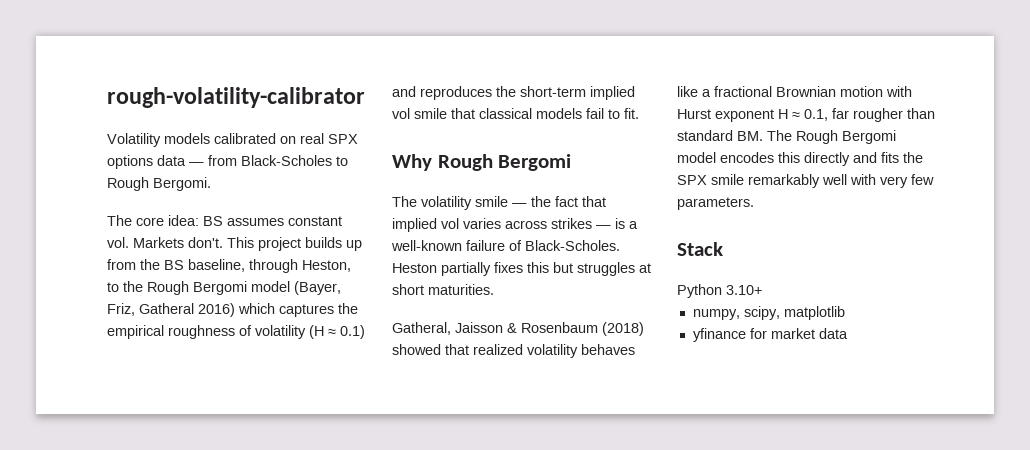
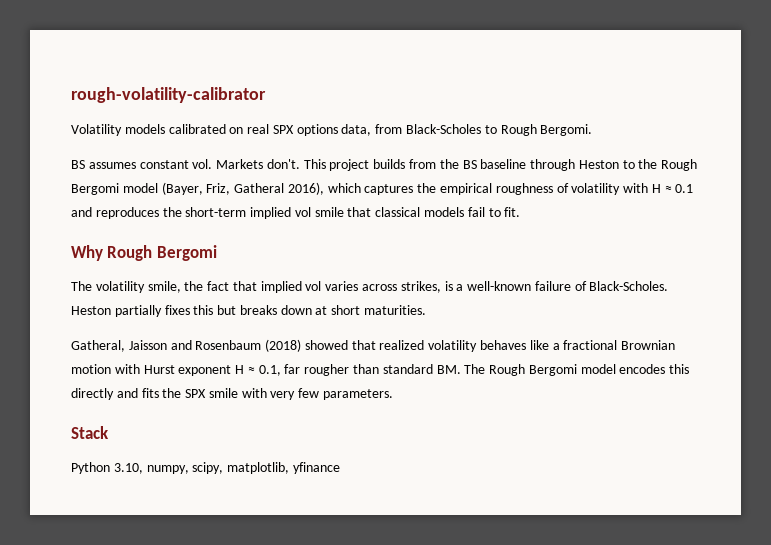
- Volatility models calibrated on real SPX options data — from Black-Scholes to Rough Bergomi.
+ Volatility models calibrated on real SPX options data, from Black-Scholes to Rough Bergomi.
- The core idea: BS assumes constant vol. Markets don't.
+ BS assumes constant vol. Markets don't.
- This project builds up from the BS baseline, through Heston, to the Rough Bergomi model (Bayer, Friz, Gatheral 2016) which captures the empirical roughness of volatility (H ≈ 0.1) and reproduces the short-term implied vol smile that classical models fail to fit.
+ This project builds from the BS baseline through Heston to the Rough Bergomi model (Bayer, Friz, Gatheral 2016), which captures the empirical roughness of volatility with H ≈ 0.1 and reproduces the short-term implied vol smile that classical models fail to fit.
- The volatility smile — the fact that implied vol varies across strikes — is a well-known failure of Black-Scholes.
+ The volatility smile, the fact that implied vol varies across strikes, is a well-known failure of Black-Scholes.
- Heston partially fixes this but struggles at short maturities.
+ Heston partially fixes this but breaks down at short maturities.
- Gatheral, Jaisson & Rosenbaum (2018) showed that realized volatility behaves like a fractional Brownian motion with Hurst exponent H ≈ 0.1, far rougher than standard BM. The Rough Bergomi model encodes this directly and fits the SPX smile remarkably well with very few parameters.
+ Gatheral, Jaisson and Rosenbaum (2018) showed that realized volatility behaves like a fractional Brownian motion with Hurst exponent H ≈ 0.1, far rougher than standard BM. The Rough Bergomi model encodes this directly and fits the SPX smile with very few parameters.
- Python 3.10+
- numpy, scipy, matplotlib
- yfinance for market data
+ Python 3.10, numpy, scipy, matplotlib, yfinance

